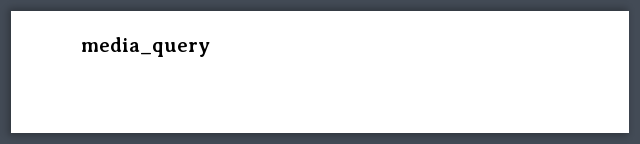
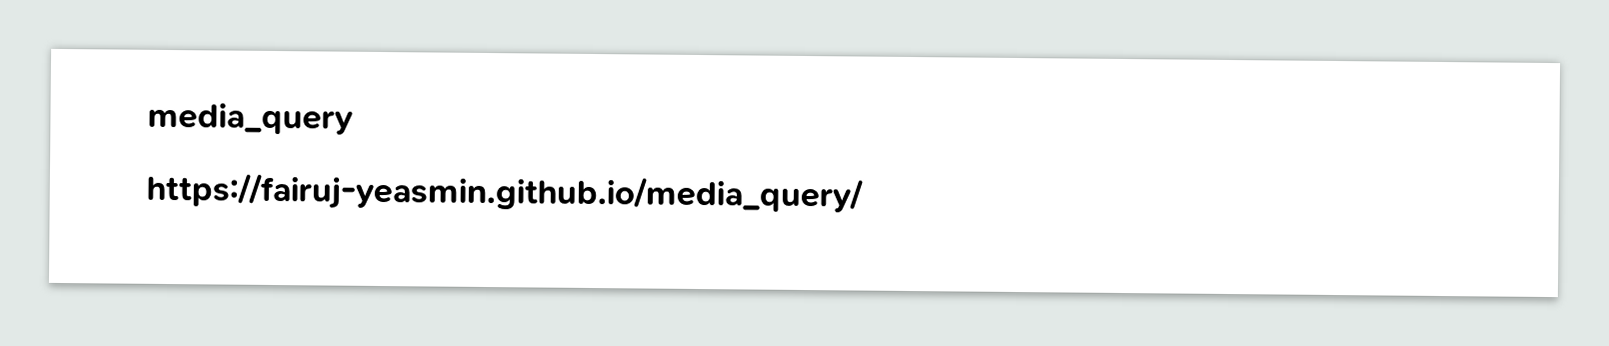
+ https://fairuj-yeasmin.github.io/media_query/

